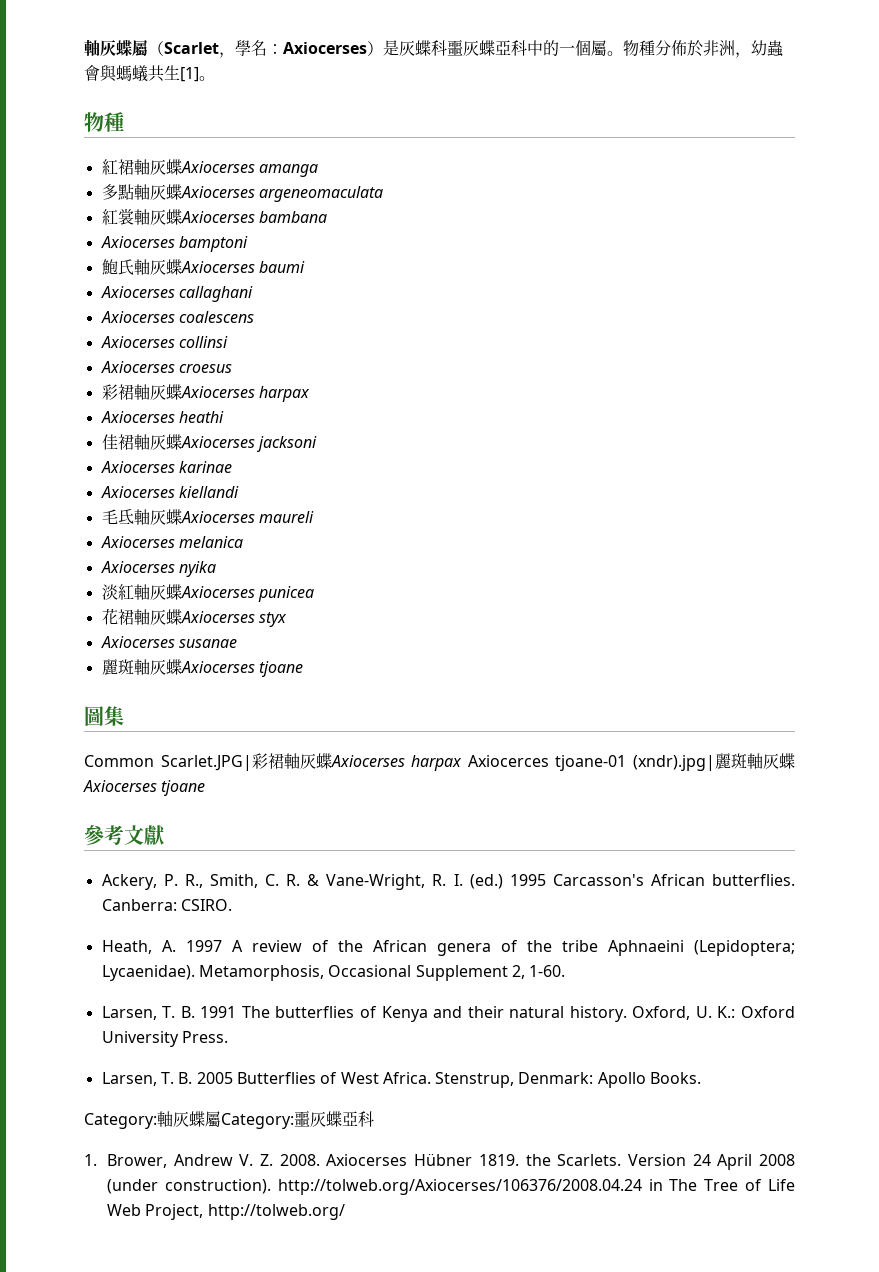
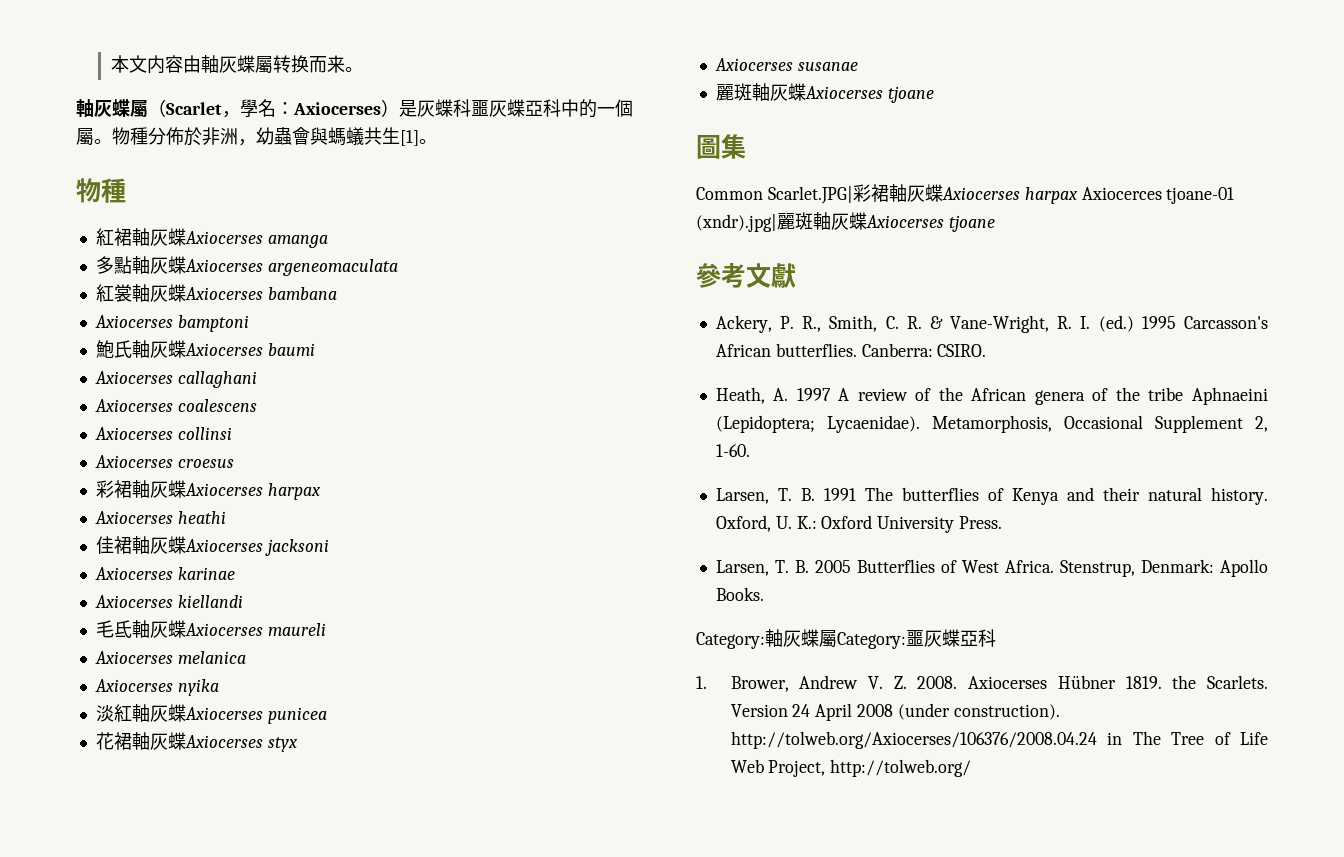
+ 本文内容由軸灰蝶屬转换而来。

